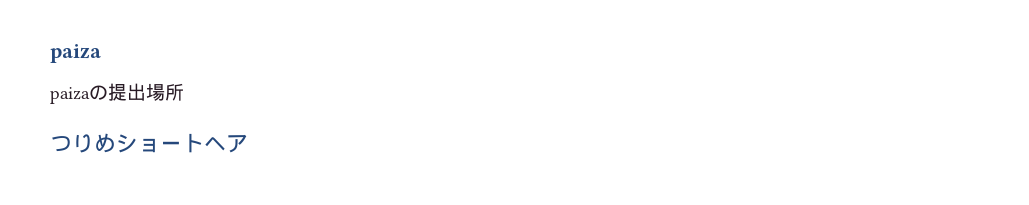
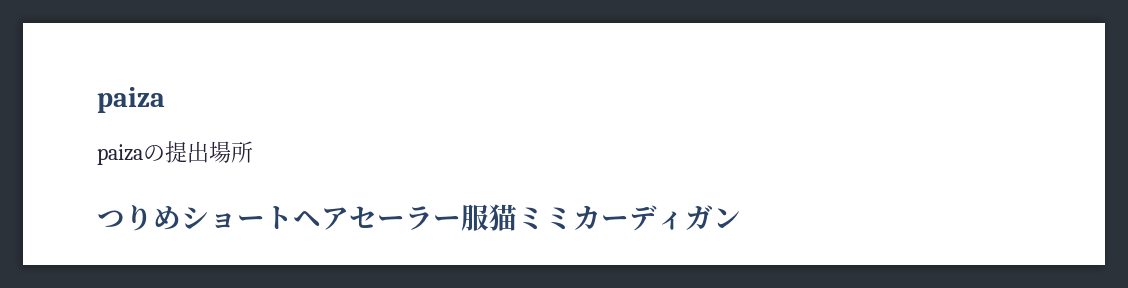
- つりめショートヘア
+ つりめショートヘアセーラー服猫ミミカーディガン

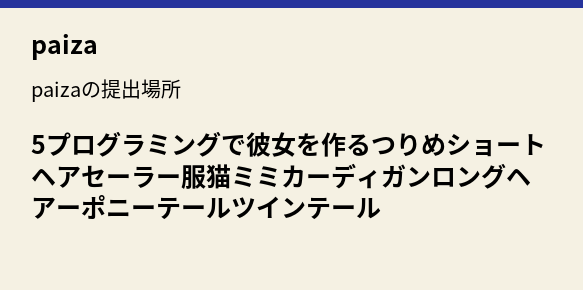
- つりめショートヘアセーラー服猫ミミカーディガン
+ 5プログラミングで彼女を作るつりめショートヘアセーラー服猫ミミカーディガンロングヘアーポニーテールツインテール

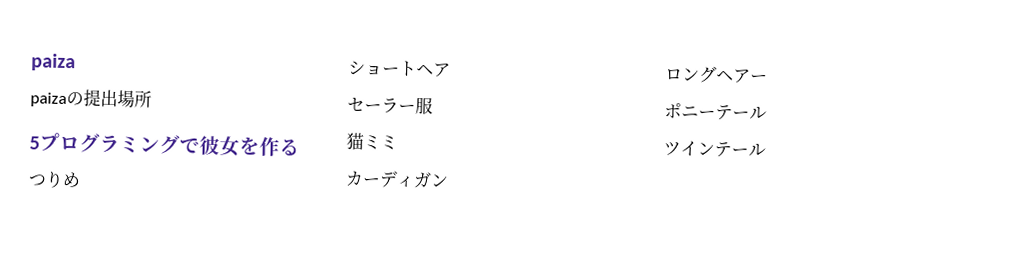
- 5プログラミングで彼女を作るつりめショートヘアセーラー服猫ミミカーディガンロングヘアーポニーテールツインテール
+ 5プログラミングで彼女を作る
+ つりめ
+ ショートヘア
+ セーラー服
+ 猫ミミ
+ カーディガン
+ ロングヘアー
+ ポニーテール
+ ツインテール

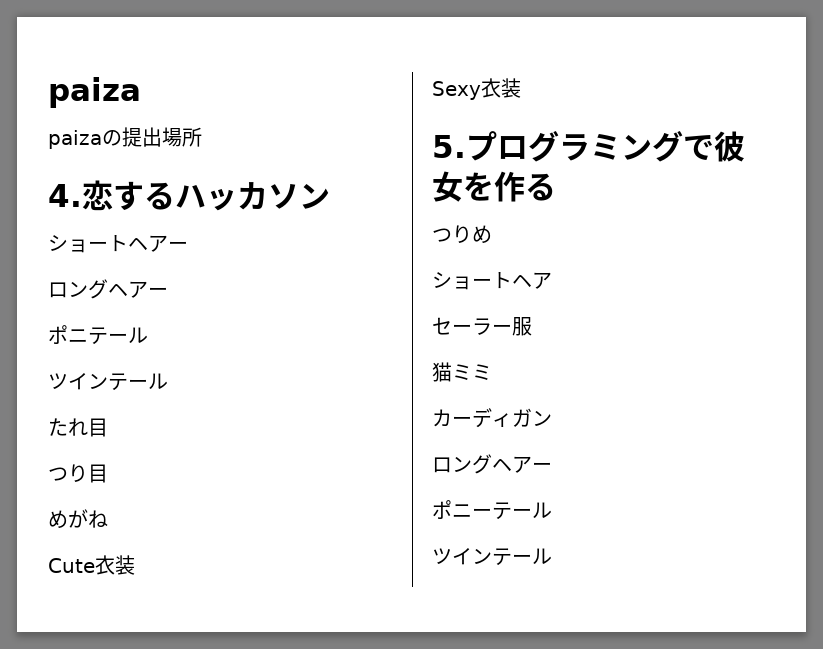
- 5プログラミングで彼女を作る
+ 4.恋するハッカソン
+ ショートヘアー
+ ロングヘアー
+ ポニテール
+ ツインテール
+ たれ目
+ つり目
+ めがね
+ Cute衣装
+ Sexy衣装
+ 5.プログラミングで彼女を作る

